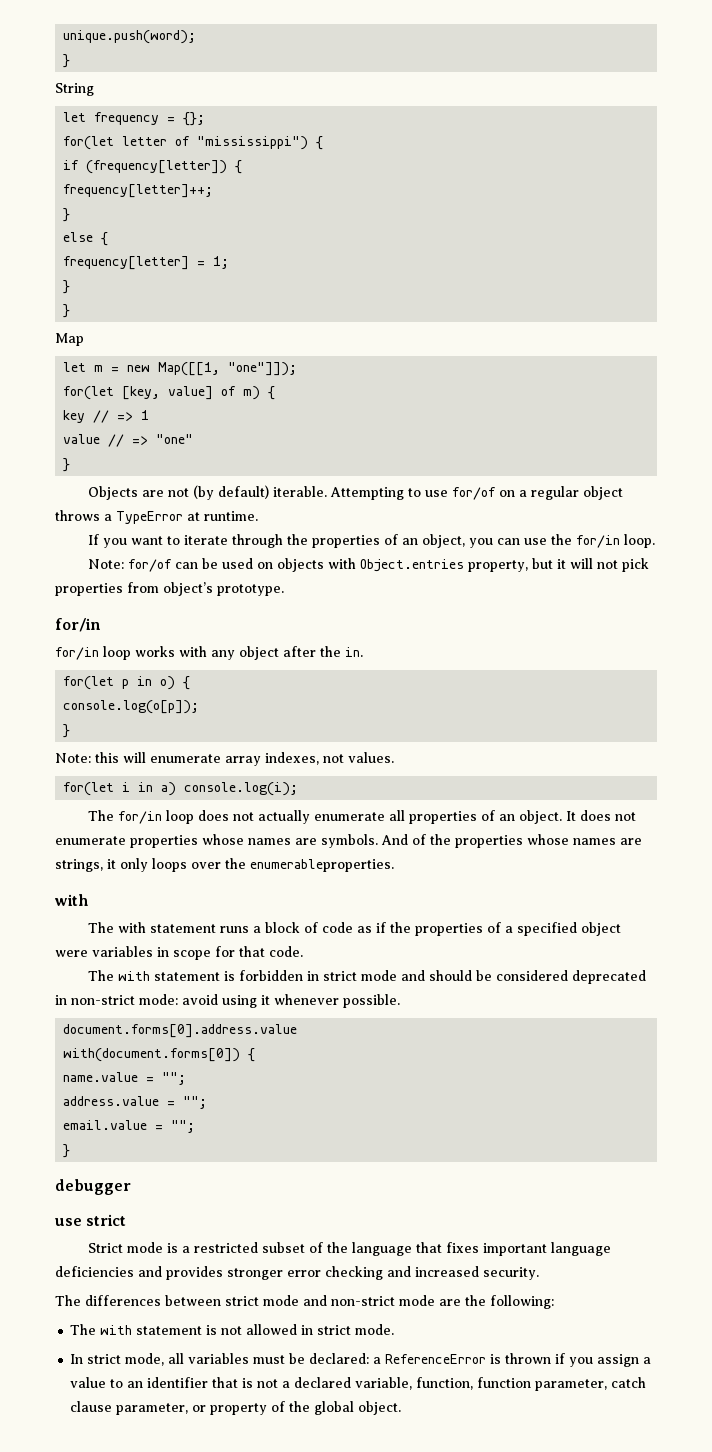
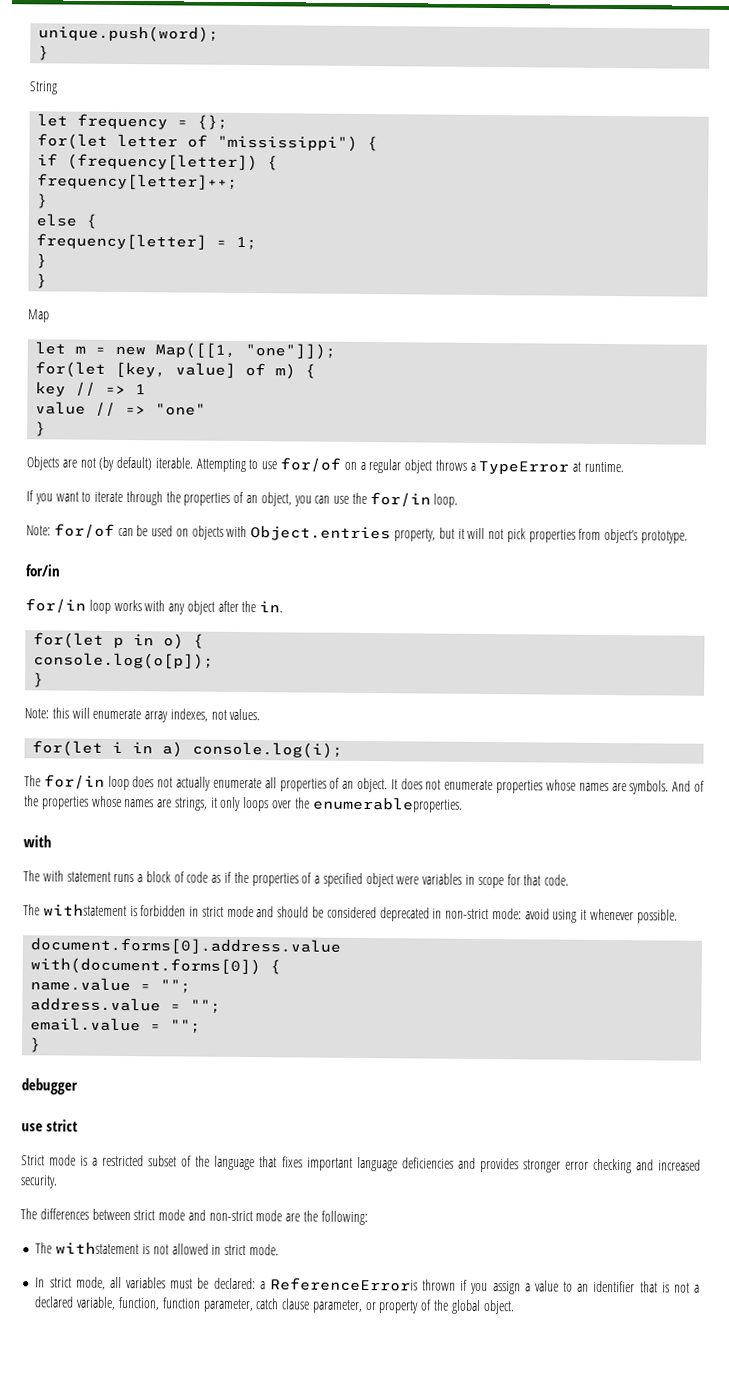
- The with statement is forbidden in strict mode and should be considered deprecated in non-strict mode: avoid using it whenever possible.
+ The withstatement is forbidden in strict mode and should be considered deprecated in non-strict mode: avoid using it whenever possible.
- The with statement is not allowed in strict mode.
+ The withstatement is not allowed in strict mode.
- In strict mode, all variables must be declared: a ReferenceError is thrown if you assign a value to an identifier that is not a declared variable, function, function parameter, catch clause parameter, or property of the global object.
+ In strict mode, all variables must be declared: a ReferenceErroris thrown if you assign a value to an identifier that is not a declared variable, function, function parameter, catch clause parameter, or property of the global object.

